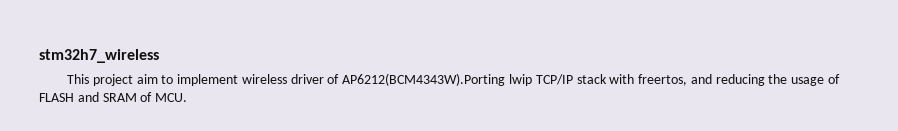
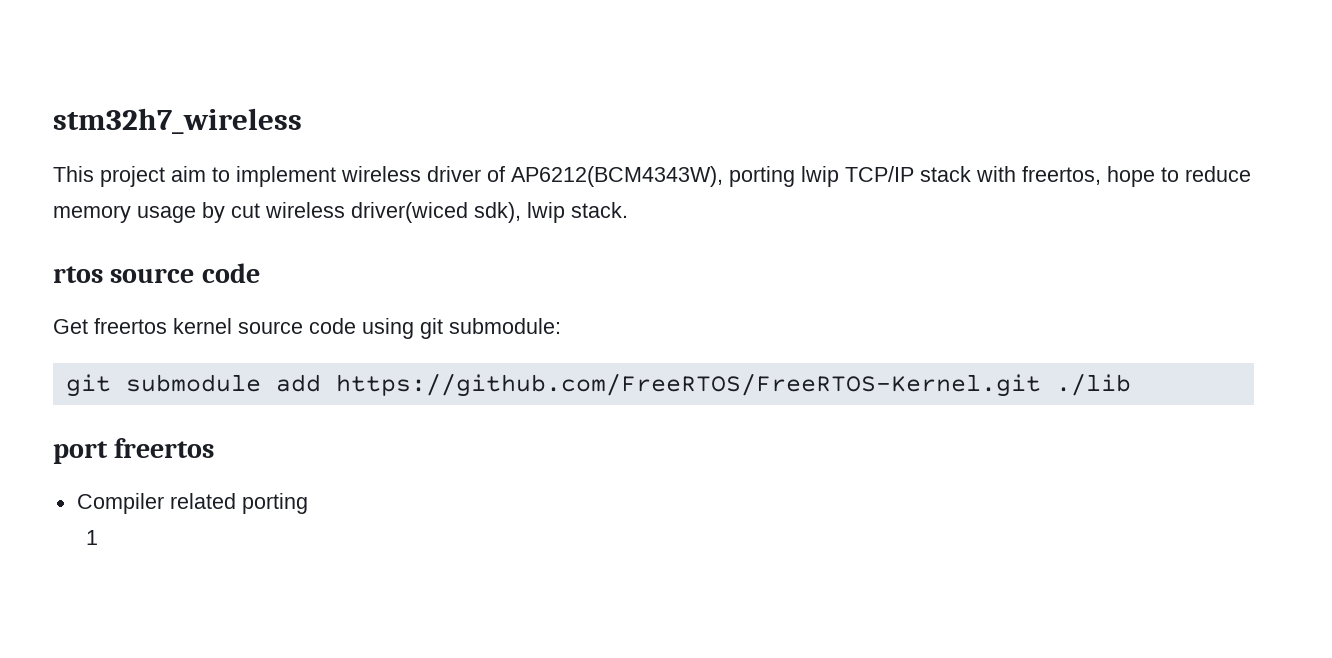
- This project aim to implement wireless driver of AP6212(BCM4343W).Porting lwip TCP/IP stack with freertos, and reducing the usage of FLASH and SRAM of MCU.
+ This project aim to implement wireless driver of AP6212(BCM4343W), porting lwip TCP/IP stack with freertos, hope to reduce memory usage by cut wireless driver(wiced sdk), lwip stack.
+ rtos source code
+ Get freertos kernel source code using git submodule:
+ git submodule add https://github.com/FreeRTOS/FreeRTOS-Kernel.git ./lib
+ port freertos
+ Compiler related porting
+ 1

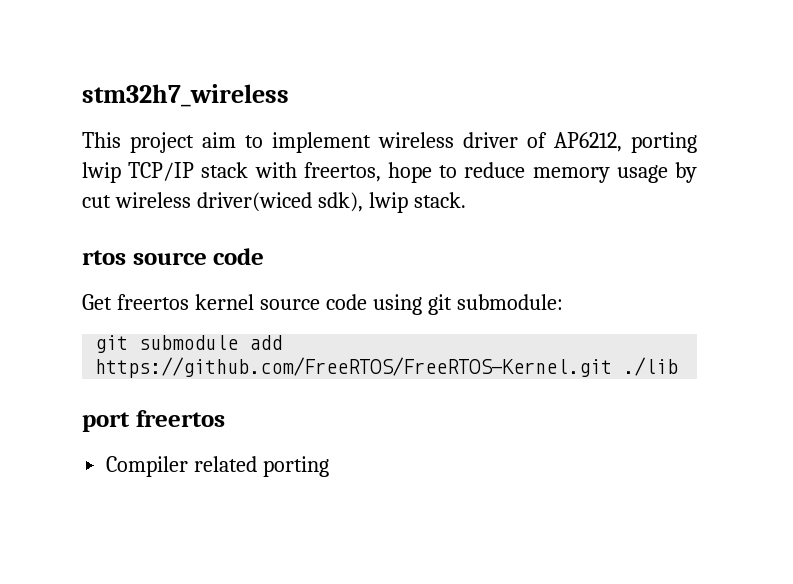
- This project aim to implement wireless driver of AP6212(BCM4343W), porting lwip TCP/IP stack with freertos, hope to reduce memory usage by cut wireless driver(wiced sdk), lwip stack.
+ This project aim to implement wireless driver of AP6212, porting lwip TCP/IP stack with freertos, hope to reduce memory usage by cut wireless driver(wiced sdk), lwip stack.
- 1

